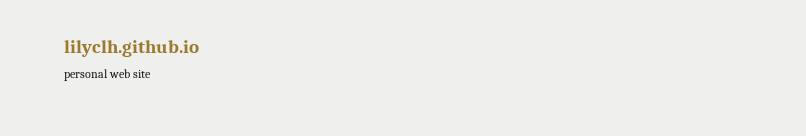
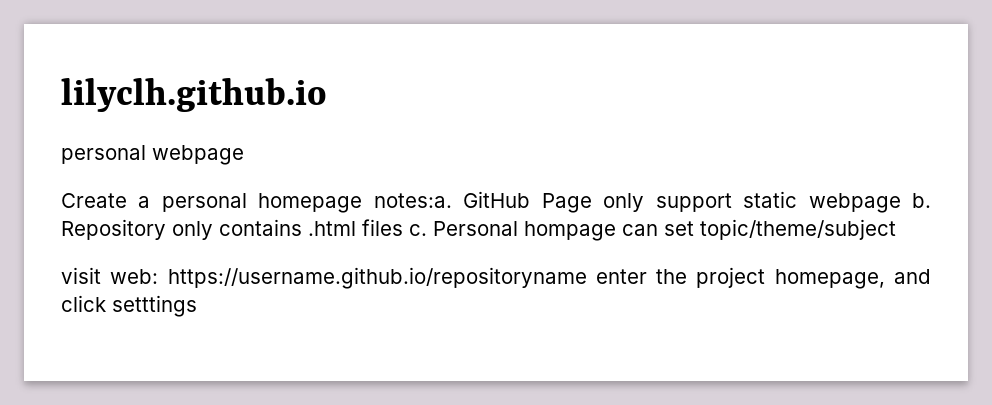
- personal web site
+ personal webpage
+ Create a personal homepage notes:a. GitHub Page only support static webpage b. Repository only contains .html files c. Personal hompage can set topic/theme/subject
+ visit web: https://username.github.io/repositoryname enter the project homepage, and click setttings

